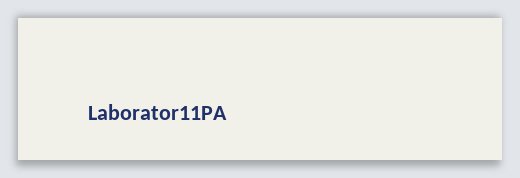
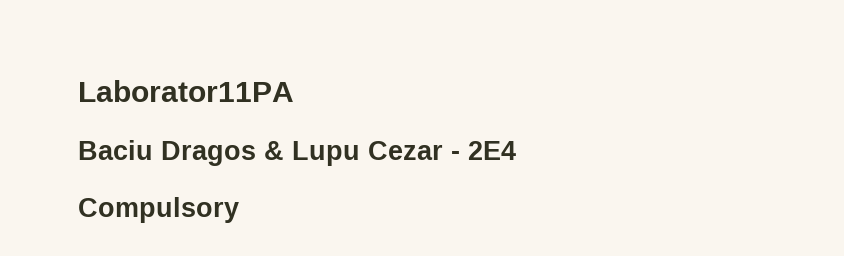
+ Baciu Dragos & Lupu Cezar - 2E4
+ Compulsory

